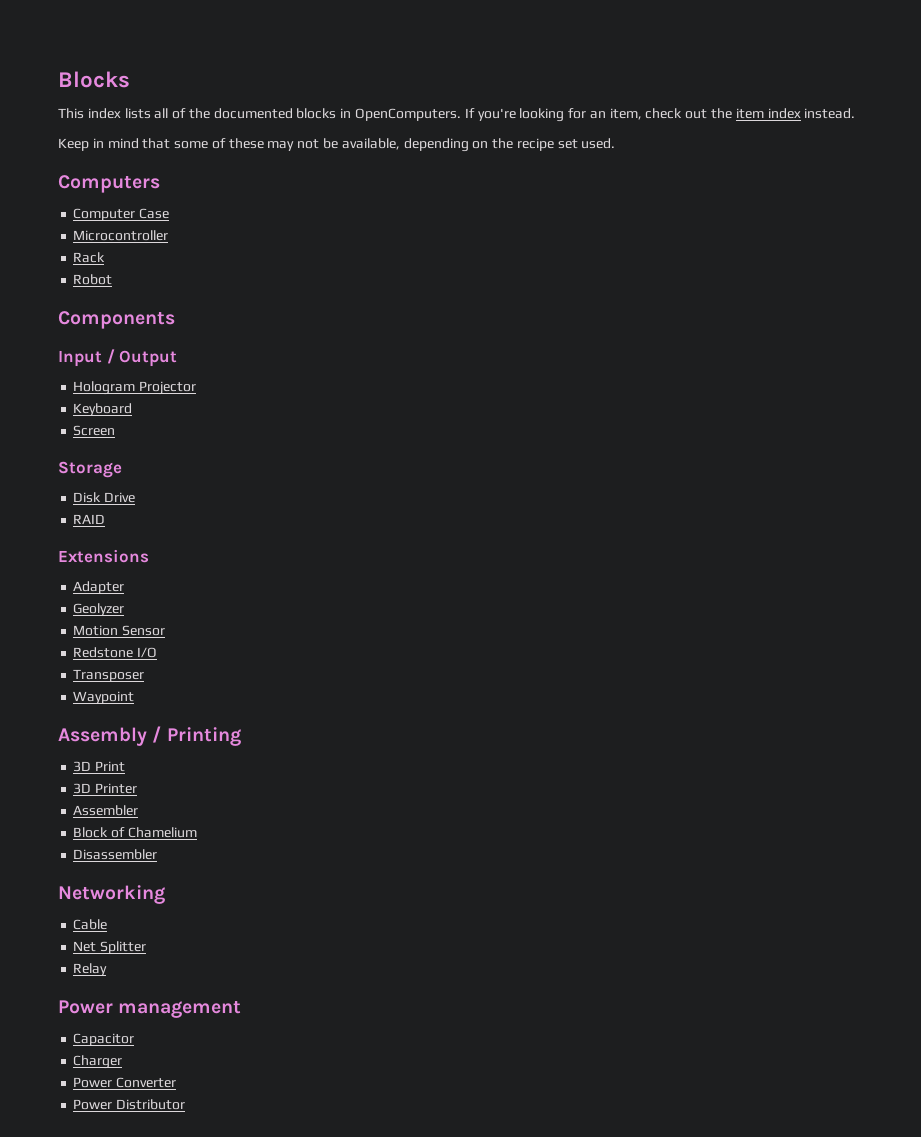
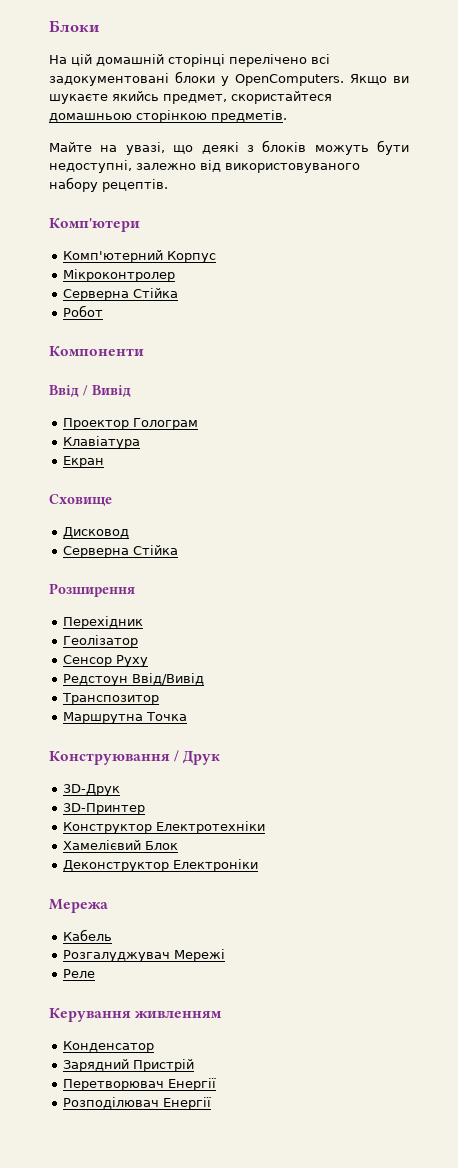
- Blocks
- This index lists all of the documented blocks in OpenComputers. If you're looking for an item, check out the item index instead.
- Keep in mind that some of these may not be available, depending on the recipe set used.
- Computers
- Computer Case
- Microcontroller
- Rack
- Robot
- Components
- Input / Output
- Hologram Projector
- Keyboard
- Screen
- Storage
- Disk Drive
- RAID
- Extensions
- Adapter
- Geolyzer
- Motion Sensor
- Redstone I/O
- Transposer
- Waypoint
- Assembly / Printing
- 3D Print
- 3D Printer
- Assembler
- Block of Chamelium
- Disassembler
- Networking
- Cable
- Net Splitter
- Relay
- Power management
- Capacitor
- Charger
- Power Converter
- Power Distributor
+ Блоки
+ На цій домашній сторінці перелічено всі задокументовані блоки у OpenComputers. Якщо ви шукаєте якийсь предмет, скористайтеся домашньою сторінкою предметів.
+ Майте на увазі, що деякі з блоків можуть бути недоступні, залежно від використовуваного набору рецептів.
+ Комп'ютери
+ Комп'ютерний Корпус
+ Мікроконтролер
+ Серверна Стійка
+ Робот
+ Компоненти
+ Ввід / Вивід
+ Проектор Голограм
+ Клавіатура
+ Екран
+ Сховище
+ Дисковод
+ Серверна Стійка
+ Розширення
+ Перехідник
+ Геолізатор
+ Сенсор Руху
+ Редстоун Ввід/Вивід
+ Транспозитор
+ Маршрутна Точка
+ Конструювання / Друк
+ 3D-Друк
+ 3D-Принтер
+ Конструктор Електротехніки
+ Хамелієвий Блок
+ Деконструктор Електроніки
+ Мережа
+ Кабель
+ Розгалуджувач Мережі
+ Реле
+ Керування живленням
+ Конденсатор
+ Зарядний Пристрій
+ Перетворювач Енергії
+ Розподілювач Енергії

